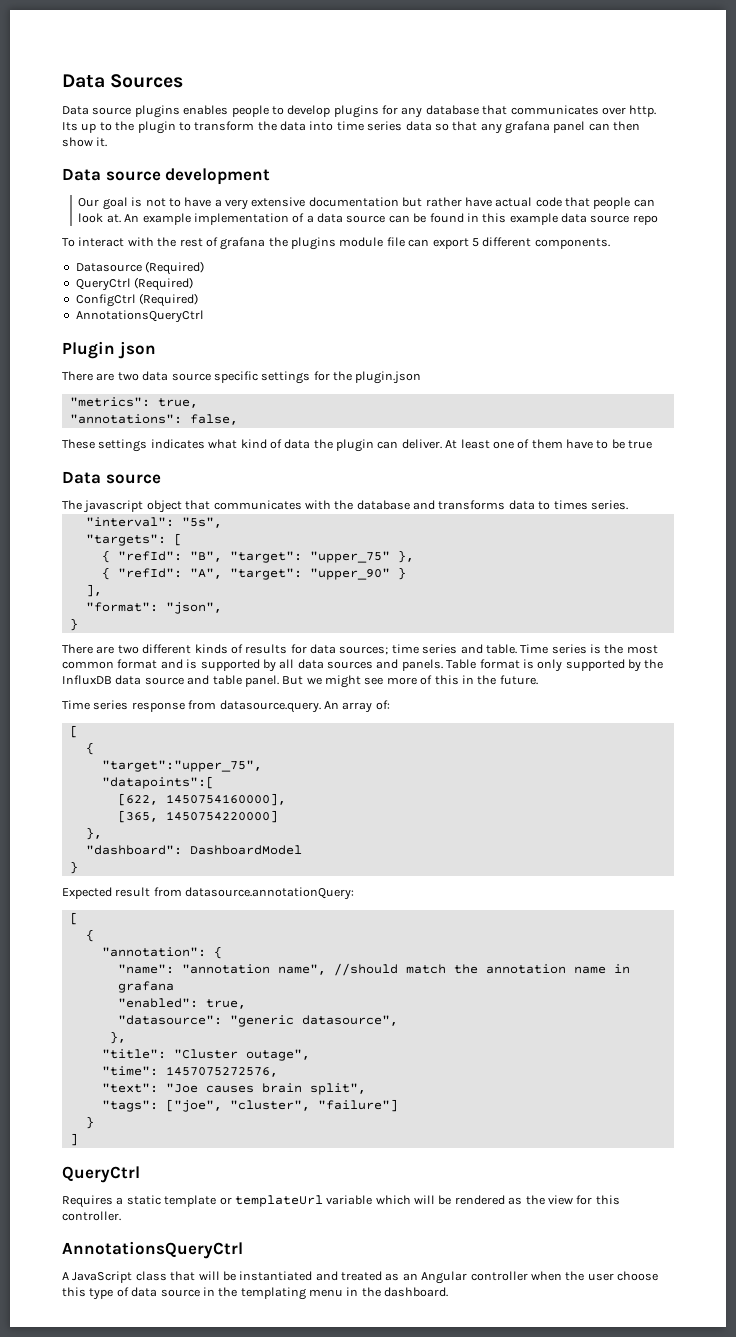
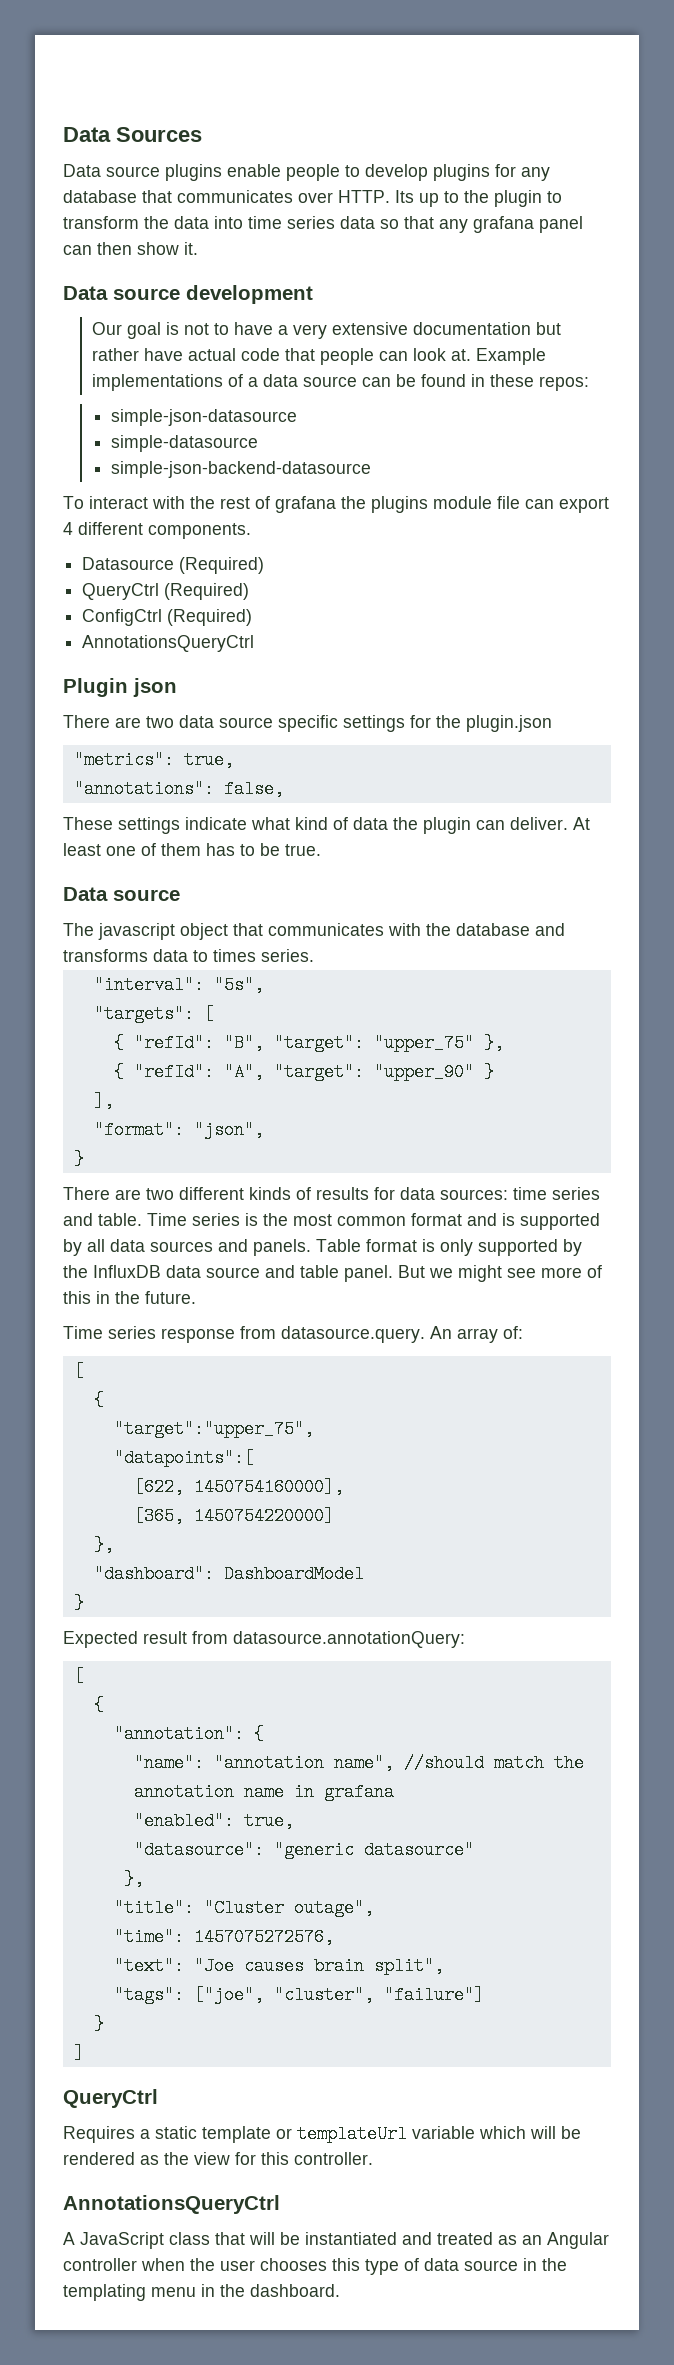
- Data source plugins enables people to develop plugins for any database that communicates over http.
+ Data source plugins enable people to develop plugins for any database that communicates over HTTP.
- An example implementation of a data source can be found in this example data source repo
+ Example implementations of a data source can be found in these repos:
+ simple-json-datasource
+ simple-datasource
+ simple-json-backend-datasource
- To interact with the rest of grafana the plugins module file can export 5 different components.
+ To interact with the rest of grafana the plugins module file can export 4 different components.
- These settings indicates what kind of data the plugin can deliver.
+ These settings indicate what kind of data the plugin can deliver.
- At least one of them have to be true
+ At least one of them has to be true.
- There are two different kinds of results for data sources; time series and table.
+ There are two different kinds of results for data sources: time series and table.
- "datasource": "generic datasource",
+ "datasource": "generic datasource"
- A JavaScript class that will be instantiated and treated as an Angular controller when the user choose this type of data source in the templating menu in the dashboard.
+ A JavaScript class that will be instantiated and treated as an Angular controller when the user chooses this type of data source in the templating menu in the dashboard.

